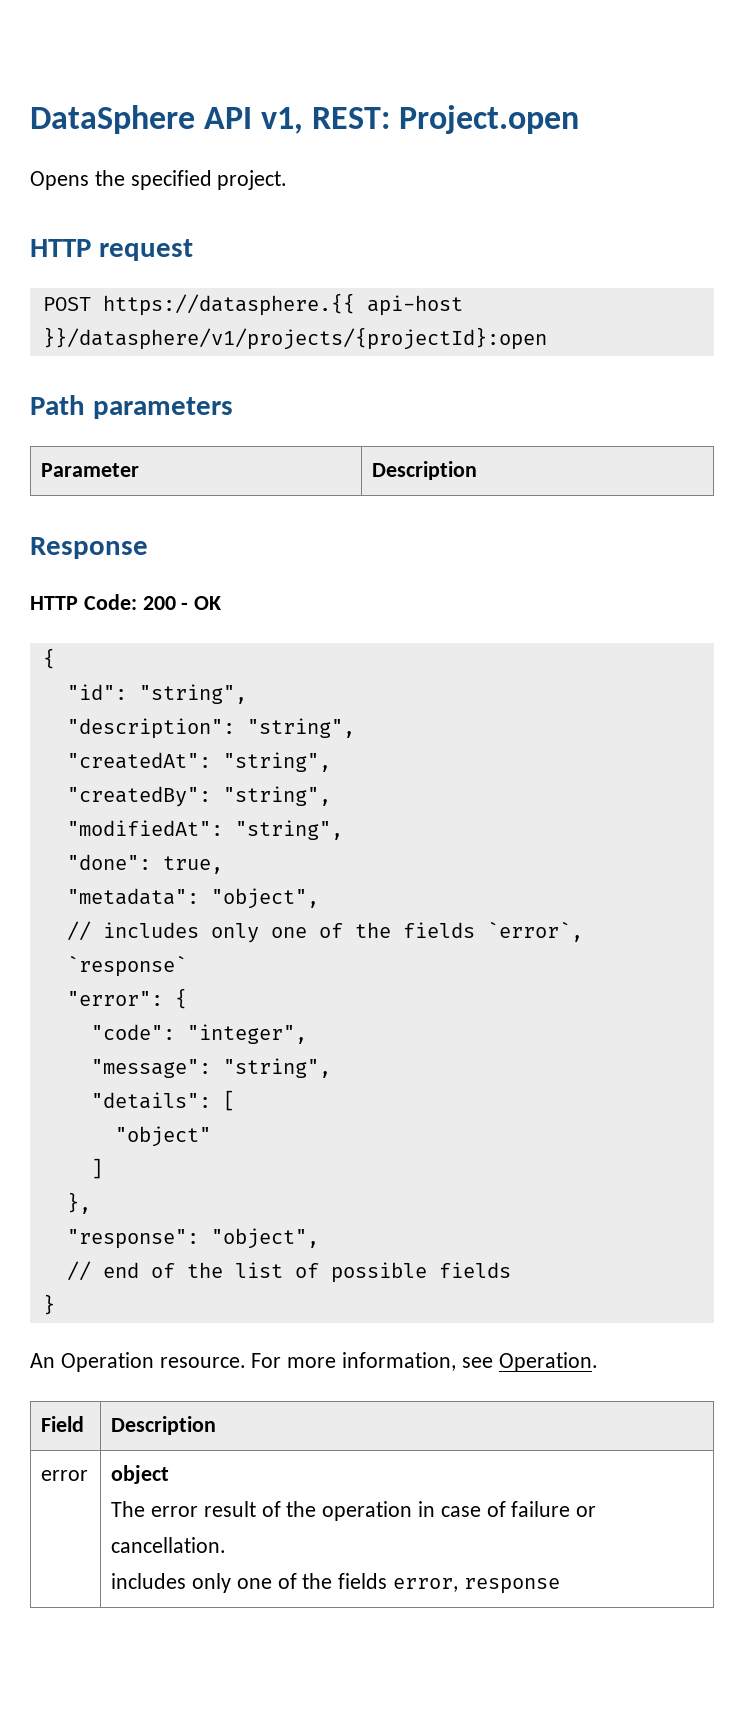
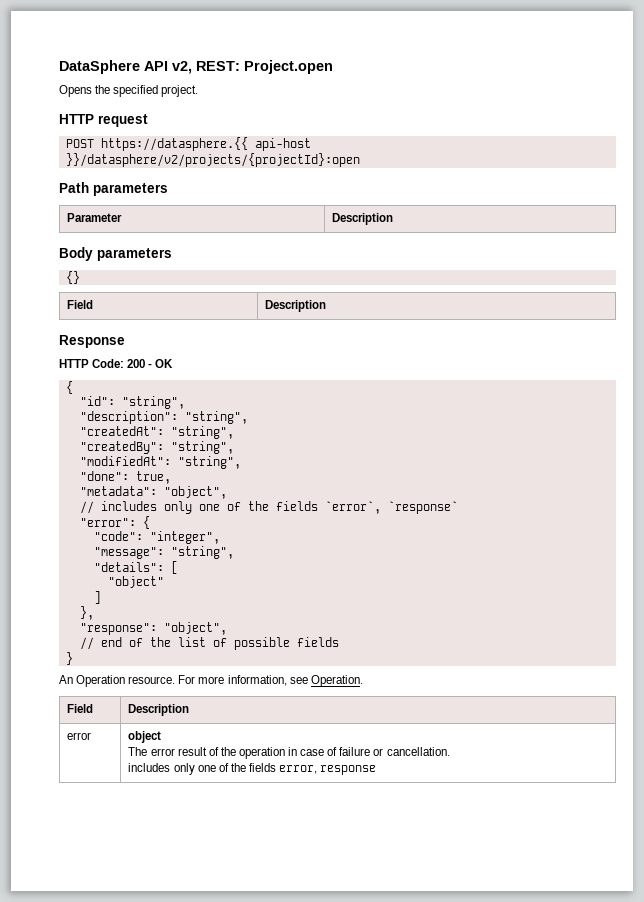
- DataSphere API v1, REST: Project.open
+ DataSphere API v2, REST: Project.open
- POST https://datasphere.{{ api-host }}/datasphere/v1/projects/{projectId}:open
+ POST https://datasphere.{{ api-host }}/datasphere/v2/projects/{projectId}:open
+ Body parameters
+ {}
+ Field | Description

